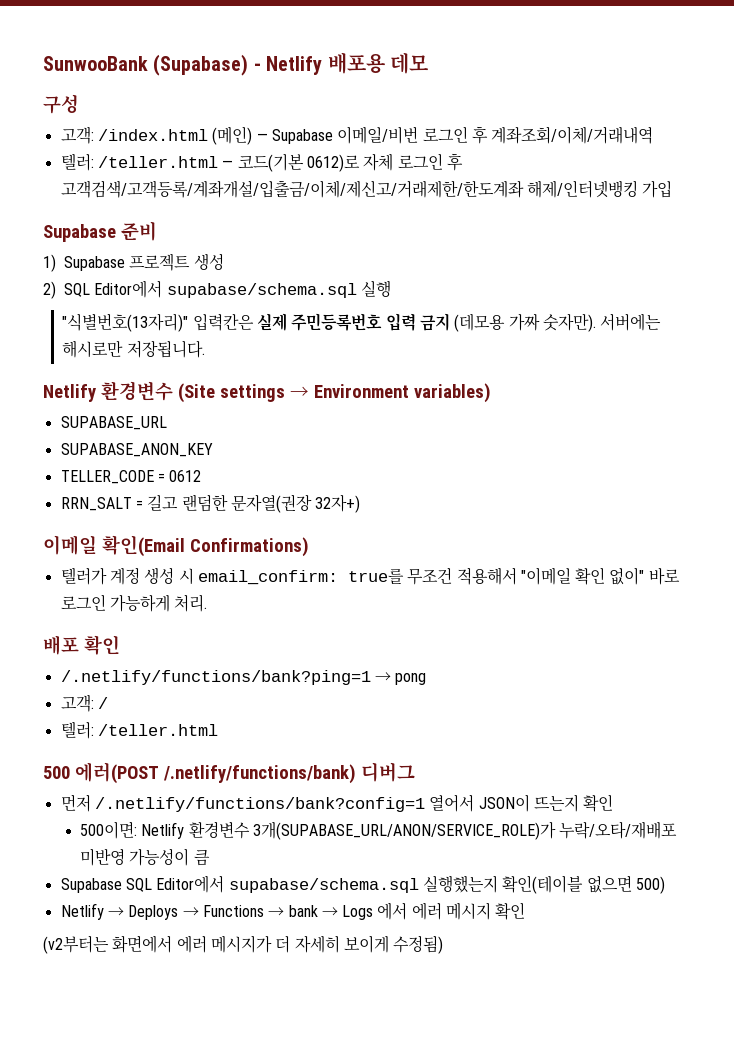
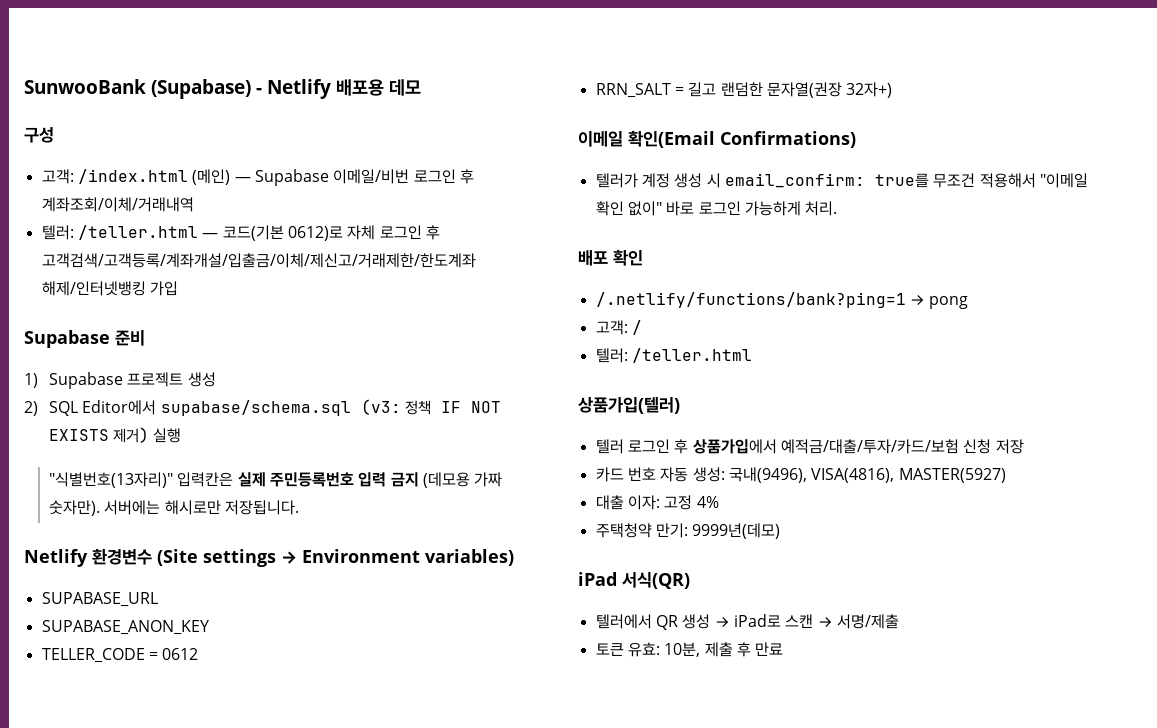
- 2) SQL Editor에서 supabase/schema.sql 실행
+ 2) SQL Editor에서 supabase/schema.sql (v3: 정책 IF NOT EXISTS 제거) 실행
- 500 에러(POST /.netlify/functions/bank) 디버그
- 먼저 /.netlify/functions/bank?config=1 열어서 JSON이 뜨는지 확인
- 500이면: Netlify 환경변수 3개(SUPABASE_URL/ANON/SERVICE_ROLE)가 누락/오타/재배포 미반영 가능성이 큼
- Supabase SQL Editor에서 supabase/schema.sql 실행했는지 확인(테이블 없으면 500)
- Netlify → Deploys → Functions → bank → Logs 에서 에러 메시지 확인
- (v2부터는 화면에서 에러 메시지가 더 자세히 보이게 수정됨)
+ 상품가입(텔러)
+ 텔러 로그인 후 상품가입에서 예적금/대출/투자/카드/보험 신청 저장
+ 카드 번호 자동 생성: 국내(9496), VISA(4816), MASTER(5927)
+ 대출 이자: 고정 4%
+ 주택청약 만기: 9999년(데모)
+ iPad 서식(QR)
+ 텔러에서 QR 생성 → iPad로 스캔 → 서명/제출
+ 토큰 유효: 10분, 제출 후 만료

